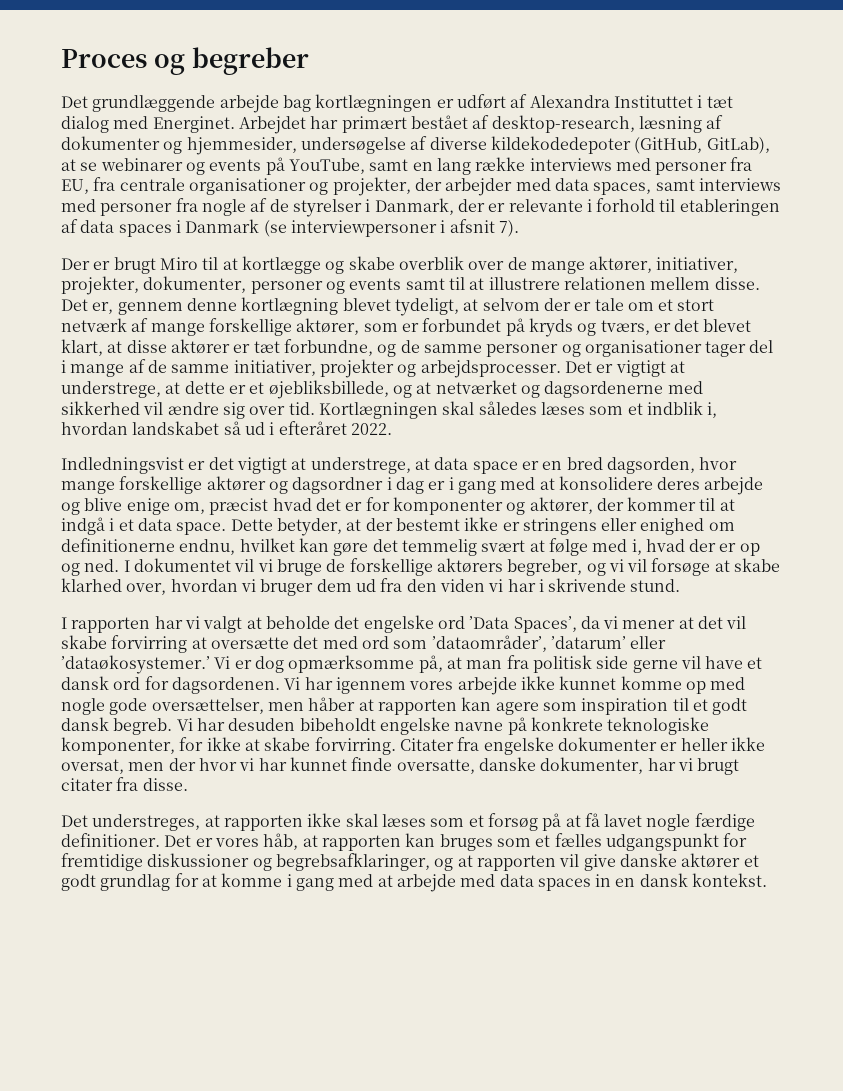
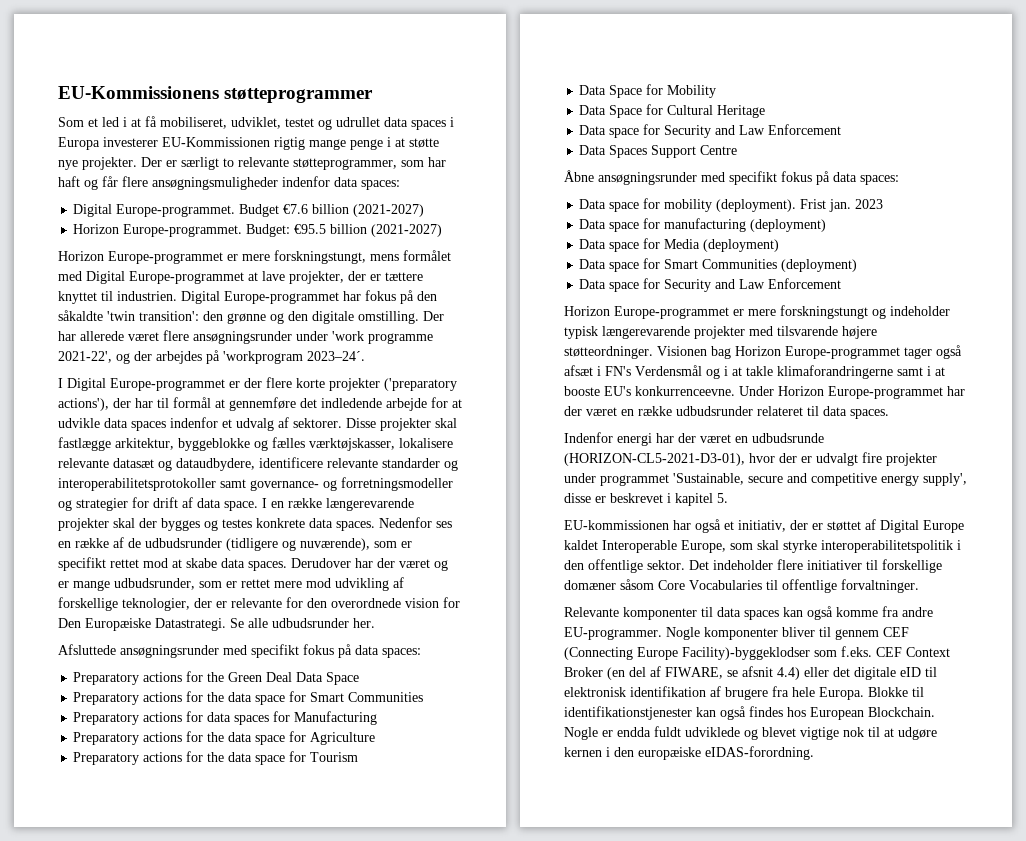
- Proces og begreber
- Det grundlæggende arbejde bag kortlægningen er udført af Alexandra Instituttet i tæt dialog med Energinet. Arbejdet har primært bestået af desktop-research, læsning af dokumenter og hjemmesider, undersøgelse af diverse kildekodedepoter (GitHub, GitLab), at se webinarer og events på YouTube, samt en lang række interviews med personer fra EU, fra centrale organisationer og projekter, der arbejder med data spaces, samt interviews med personer fra nogle af de styrelser i Danmark, der er relevante i forhold til etableringen af data spaces i Danmark (se interviewpersoner i afsnit 7).
- Der er brugt Miro til at kortlægge og skabe overblik over de mange aktører, initiativer, projekter, dokumenter, personer og events samt til at illustrere relationen mellem disse. Det er, gennem denne kortlægning blevet tydeligt, at selvom der er tale om et stort netværk af mange forskellige aktører, som er forbundet på kryds og tværs, er det blevet klart, at disse aktører er tæt forbundne, og de samme personer og organisationer tager del i mange af de samme initiativer, projekter og arbejdsprocesser. Det er vigtigt at understrege, at dette er et øjebliksbillede, og at netværket og dagsordenerne med sikkerhed vil ændre sig over tid. Kortlægningen skal således læses som et indblik i, hvordan landskabet så ud i efteråret 2022.
- Indledningsvist er det vigtigt at understrege, at data space er en bred dagsorden, hvor mange forskellige aktører og dagsordner i dag er i gang med at konsolidere deres arbejde og blive enige om, præcist hvad det er for komponenter og aktører, der kommer til at indgå i et data space. Dette betyder, at der bestemt ikke er stringens eller enighed om definitionerne endnu, hvilket kan gøre det temmelig svært at følge med i, hvad der er op og ned. I dokumentet vil vi bruge de forskellige aktørers begreber, og vi vil forsøge at skabe klarhed over, hvordan vi bruger dem ud fra den viden vi har i skrivende stund.
- I rapporten har vi valgt at beholde det engelske ord ’Data Spaces’, da vi mener at det vil skabe forvirring at oversætte det med ord som ’dataområder’, ’datarum’ eller ’dataøkosystemer.’ Vi er dog opmærksomme på, at man fra politisk side gerne vil have et dansk ord for dagsordenen. Vi har igennem vores arbejde ikke kunnet komme op med nogle gode oversættelser, men håber at rapporten kan agere som inspiration til et godt dansk begreb. Vi har desuden bibeholdt engelske navne på konkrete teknologiske komponenter, for ikke at skabe forvirring. Citater fra engelske dokumenter er heller ikke oversat, men der hvor vi har kunnet finde oversatte, danske dokumenter, har vi brugt citater fra disse.
- Det understreges, at rapporten ikke skal læses som et forsøg på at få lavet nogle færdige definitioner. Det er vores håb, at rapporten kan bruges som et fælles udgangspunkt for fremtidige diskussioner og begrebsafklaringer, og at rapporten vil give danske aktører et godt grundlag for at komme i gang med at arbejde med data spaces in en dansk kontekst.
+ EU-Kommissionens støtteprogrammer
+ Som et led i at få mobiliseret, udviklet, testet og udrullet data spaces i Europa investerer EU-Kommissionen rigtig mange penge i at støtte nye projekter. Der er særligt to relevante støtteprogrammer, som har haft og får flere ansøgningsmuligheder indenfor data spaces:
+ Digital Europe-programmet. Budget €7.6 billion (2021-2027)
+ Horizon Europe-programmet. Budget: €95.5 billion (2021-2027)
+ Horizon Europe-programmet er mere forskningstungt, mens formålet med Digital Europe-programmet at lave projekter, der er tættere knyttet til industrien. Digital Europe-programmet har fokus på den såkaldte 'twin transition': den grønne og den digitale omstilling. Der har allerede været flere ansøgningsrunder under 'work programme 2021-22', og der arbejdes på 'workprogram 2023–24´.
+ I Digital Europe-programmet er der flere korte projekter ('preparatory actions'), der har til formål at gennemføre det indledende arbejde for at udvikle data spaces indenfor et udvalg af sektorer. Disse projekter skal fastlægge arkitektur, byggeblokke og fælles værktøjskasser, lokalisere relevante datasæt og dataudbydere, identificere relevante standarder og interoperabilitetsprotokoller samt governance- og forretningsmodeller og strategier for drift af data space. I en række længerevarende projekter skal der bygges og testes konkrete data spaces. Nedenfor ses en række af de udbudsrunder (tidligere og nuværende), som er specifikt rettet mod at skabe data spaces. Derudover har der været og er mange udbudsrunder, som er rettet mere mod udvikling af forskellige teknologier, der er relevante for den overordnede vision for Den Europæiske Datastrategi. Se alle udbudsrunder her.
+ Afsluttede ansøgningsrunder med specifikt fokus på data spaces:
+ Preparatory actions for the Green Deal Data Space
+ Preparatory actions for the data space for Smart Communities
+ Preparatory actions for data spaces for Manufacturing
+ Preparatory actions for the data space for Agriculture
+ Preparatory actions for the data space for Tourism
+ Data Space for Mobility
+ Data Space for Cultural Heritage
+ Data space for Security and Law Enforcement
+ Data Spaces Support Centre
+ Åbne ansøgningsrunder med specifikt fokus på data spaces:
+ Data space for mobility (deployment). Frist jan. 2023
+ Data space for manufacturing (deployment)
+ Data space for Media (deployment)
+ Data space for Smart Communities (deployment)
+ Data space for Security and Law Enforcement
+ Horizon Europe-programmet er mere forskningstungt og indeholder typisk længerevarende projekter med tilsvarende højere støtteordninger. Visionen bag Horizon Europe-programmet tager også afsæt i FN's Verdensmål og i at takle klimaforandringerne samt i at booste EU's konkurrenceevne. Under Horizon Europe-programmet har der været en række udbudsrunder relateret til data spaces.
+ Indenfor energi har der været en udbudsrunde (HORIZON-CL5-2021-D3-01), hvor der er udvalgt fire projekter under programmet 'Sustainable, secure and competitive energy supply', disse er beskrevet i kapitel 5.
+ EU-kommissionen har også et initiativ, der er støttet af Digital Europe kaldet Interoperable Europe, som skal styrke interoperabilitetspolitik i den offentlige sektor. Det indeholder flere initiativer til forskellige domæner såsom Core Vocabularies til offentlige forvaltninger.
+ Relevante komponenter til data spaces kan også komme fra andre EU-programmer. Nogle komponenter bliver til gennem CEF (Connecting Europe Facility)-byggeklodser som f.eks. CEF Context Broker (en del af FIWARE, se afsnit 4.4) eller det digitale eID til elektronisk identifikation af brugere fra hele Europa. Blokke til identifikationstjenester kan også findes hos European Blockchain. Nogle er endda fuldt udviklede og blevet vigtige nok til at udgøre kernen i den europæiske eIDAS-forordning.

